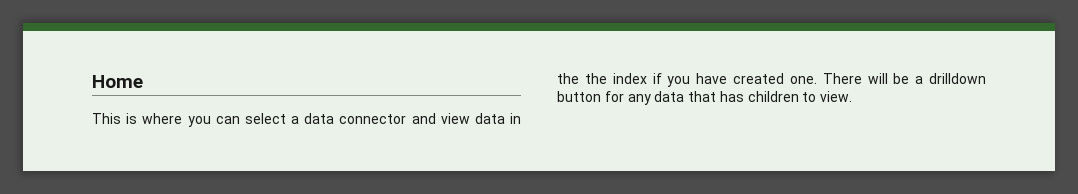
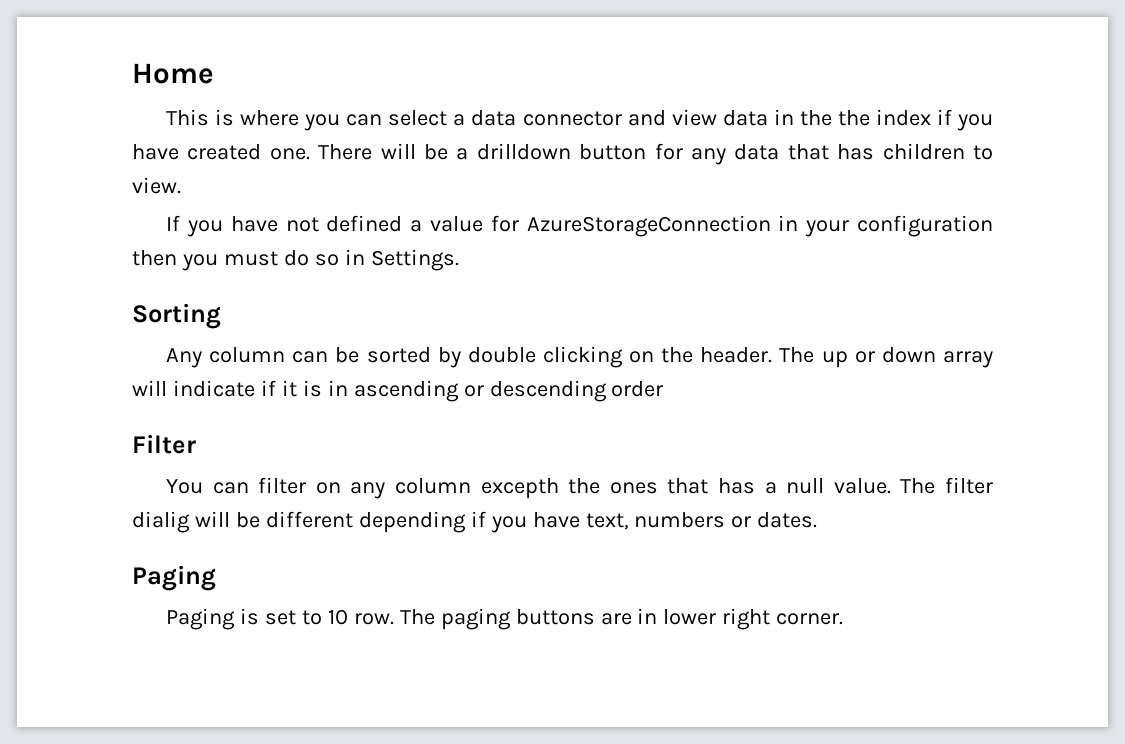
+ If you have not defined a value for AzureStorageConnection in your configuration then you must do so in Settings.
+ Sorting
+ Any column can be sorted by double clicking on the header. The up or down array will indicate if it is in ascending or descending order
+ Filter
+ You can filter on any column excepth the ones that has a null value. The filter dialig will be different depending if you have text, numbers or dates.
+ Paging
+ Paging is set to 10 row. The paging buttons are in lower right corner.

